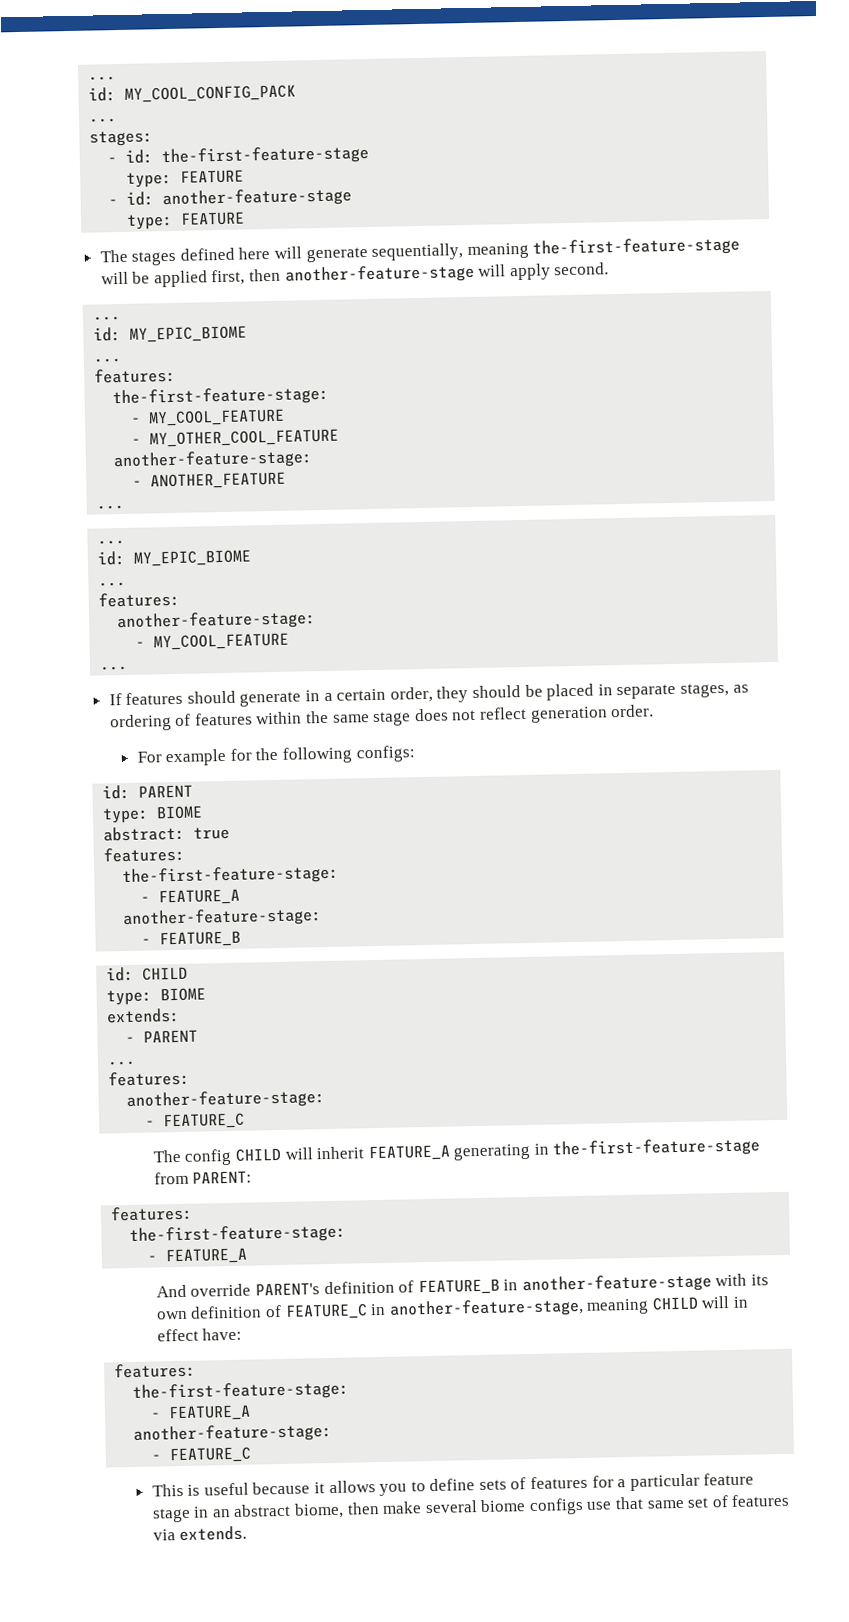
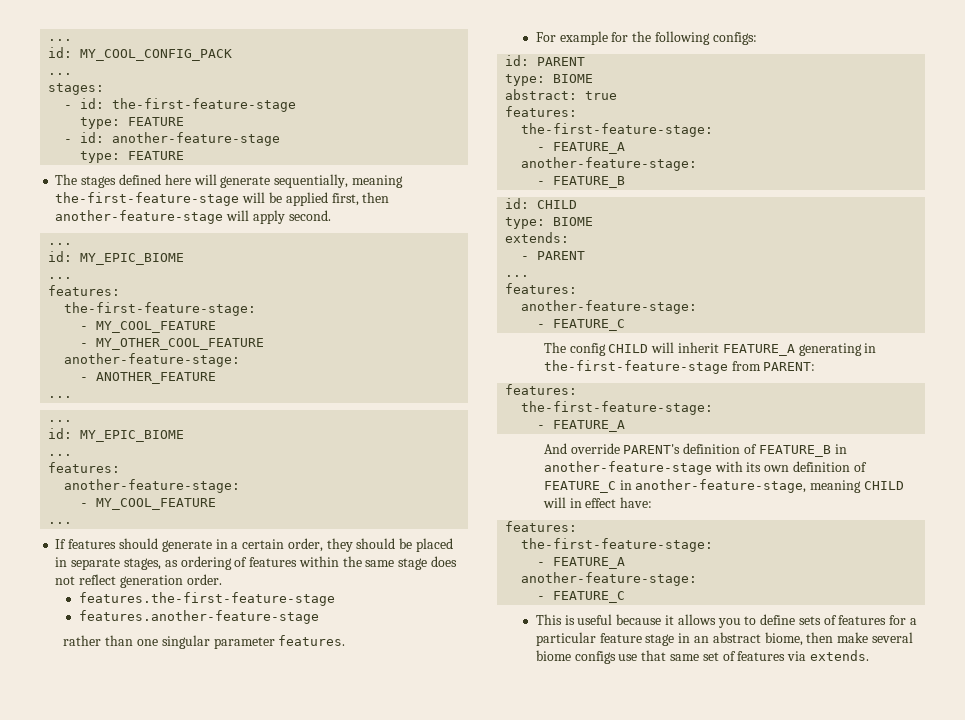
+ features.the-first-feature-stage
+ features.another-feature-stage
+ rather than one singular parameter features.

